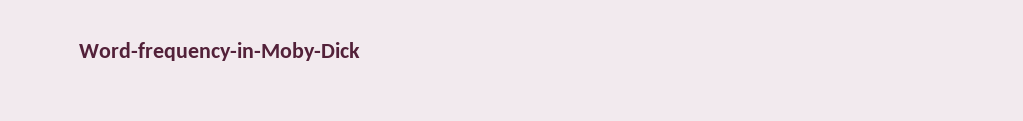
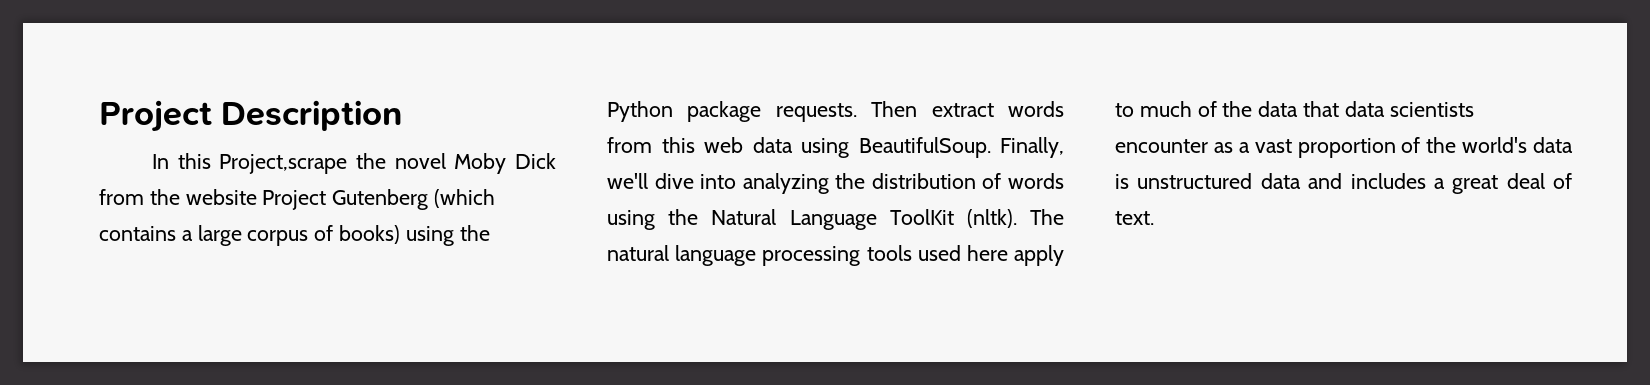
- Word-frequency-in-Moby-Dick
+ Project Description
+ In this Project,scrape the novel Moby Dick from the website Project Gutenberg (which contains a large corpus of books) using the Python package requests. Then extract words from this web data using BeautifulSoup. Finally, we'll dive into analyzing the distribution of words using the Natural Language ToolKit (nltk). The natural language processing tools used here apply to much of the data that data scientists encounter as a vast proportion of the world's data is unstructured data and includes a great deal of text.

